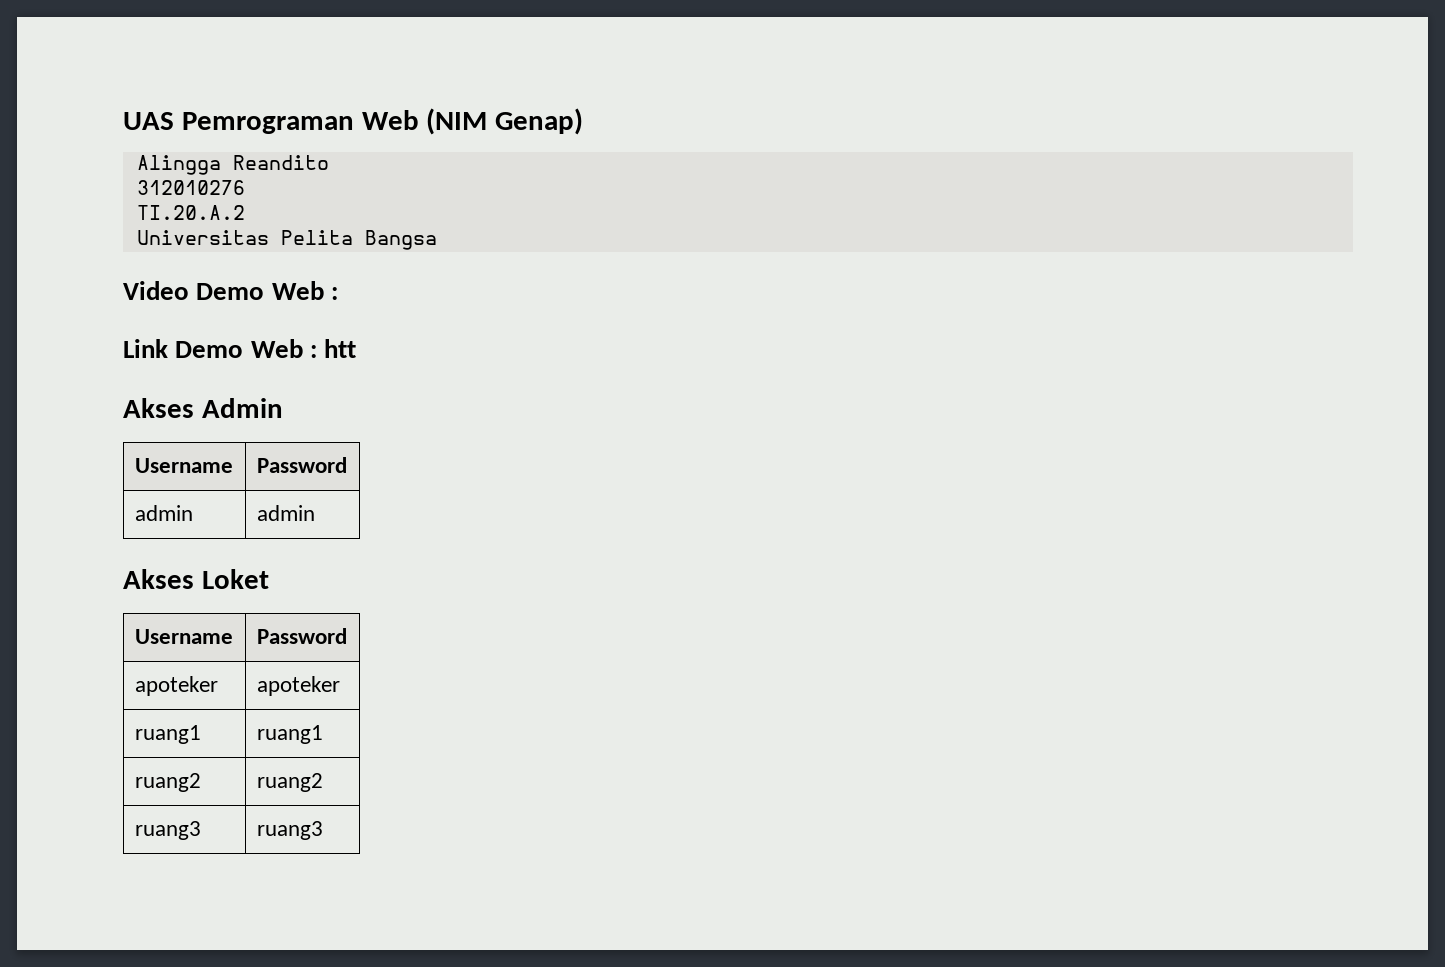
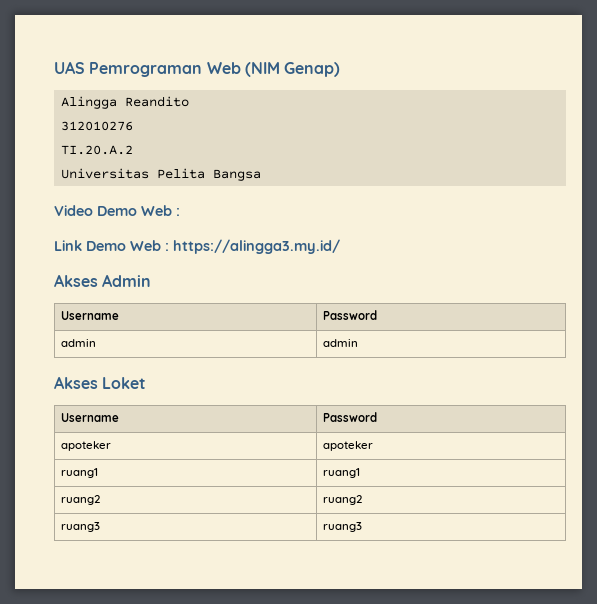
- Link Demo Web : htt
+ Link Demo Web : https://alingga3.my.id/

